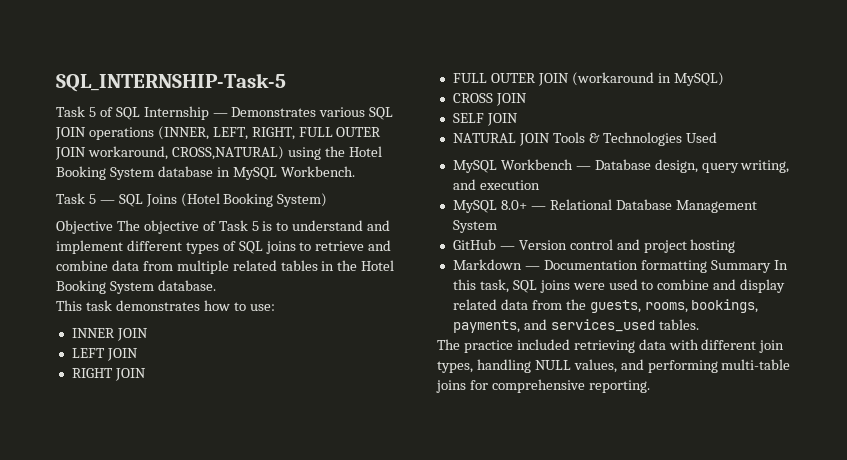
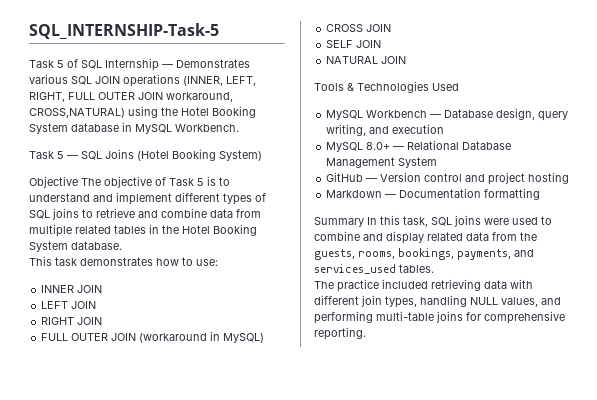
- NATURAL JOIN Tools & Technologies Used
+ NATURAL JOIN
+ Tools & Technologies Used
- Markdown — Documentation formatting Summary In this task, SQL joins were used to combine and display related data from the guests, rooms, bookings, payments, and services_used tables.
+ Markdown — Documentation formatting
+ Summary In this task, SQL joins were used to combine and display related data from the guests, rooms, bookings, payments, and services_used tables.

